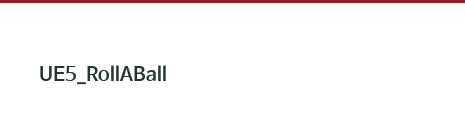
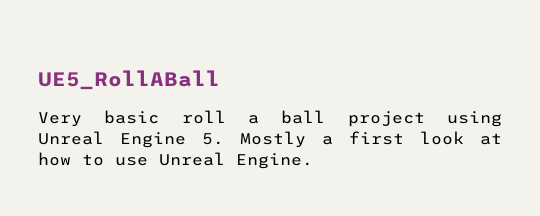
+ Very basic roll a ball project using Unreal Engine 5. Mostly a first look at how to use Unreal Engine.

